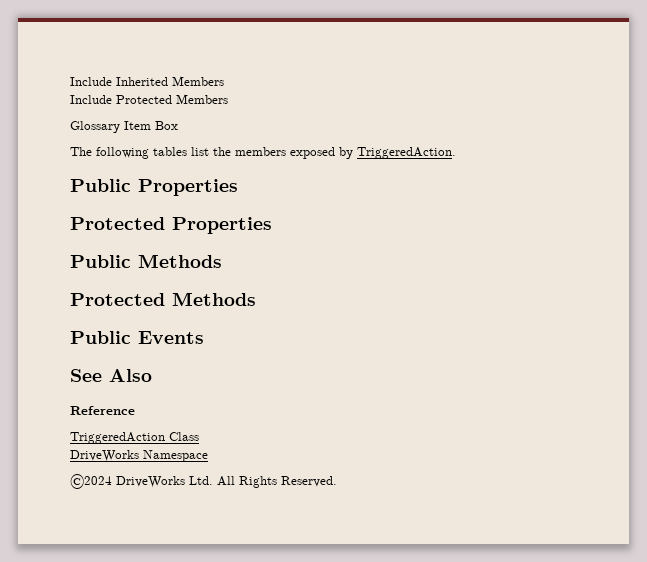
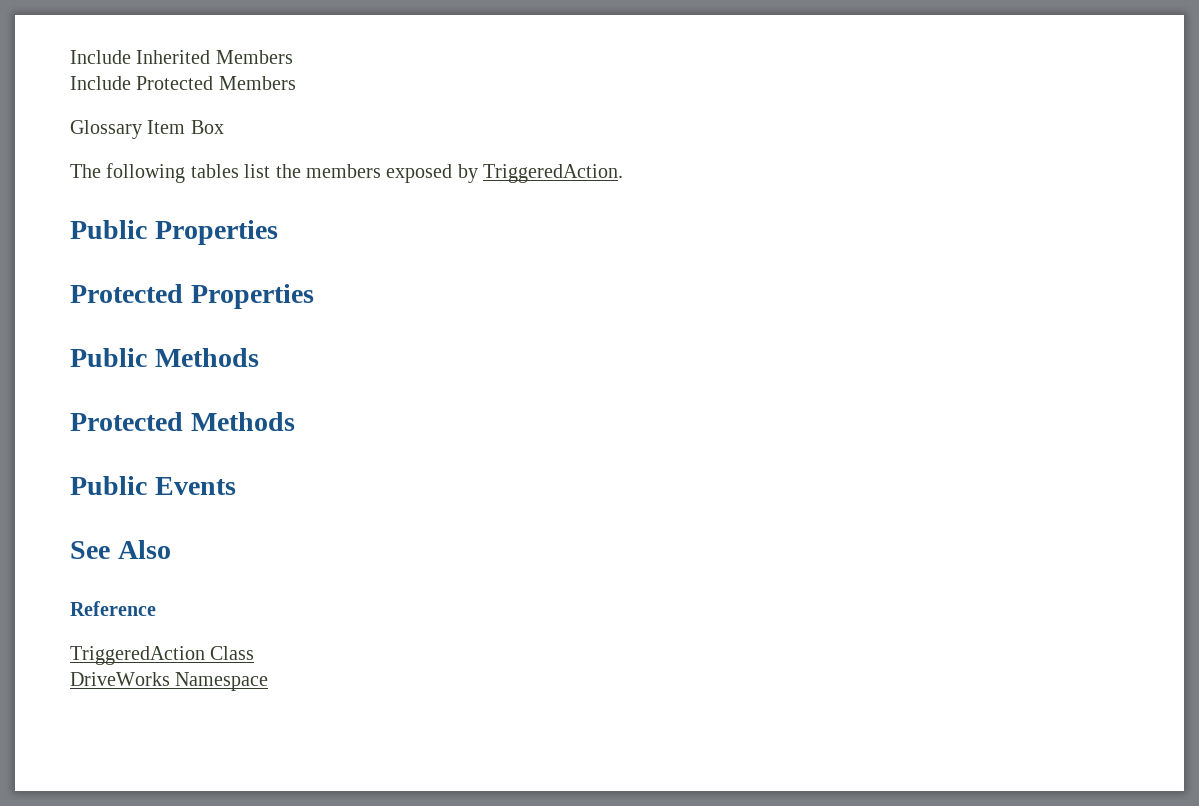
- ©2024 DriveWorks Ltd. All Rights Reserved.

